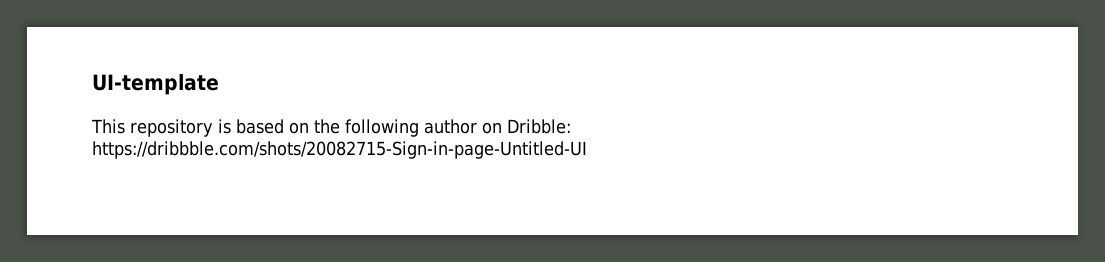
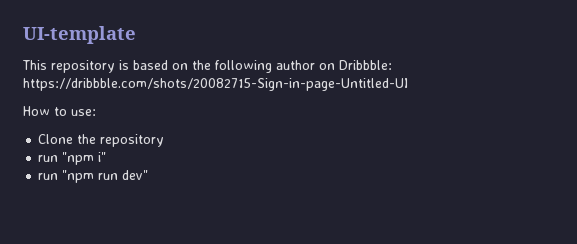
- This repository is based on the following author on Dribble: https://dribbble.com/shots/20082715-Sign-in-page-Untitled-UI
+ This repository is based on the following author on Dribbble: https://dribbble.com/shots/20082715-Sign-in-page-Untitled-UI
+ How to use:
+ Clone the repository
+ run "npm i"
+ run "npm run dev"

